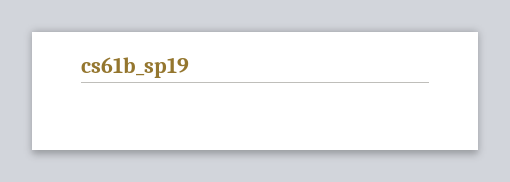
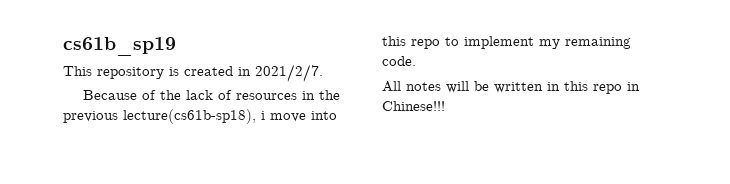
+ This repository is created in 2021/2/7.
+ Because of the lack of resources in the previous lecture(cs61b-sp18), i move into this repo to implement my remaining code.
+ All notes will be written in this repo in Chinese!!!

